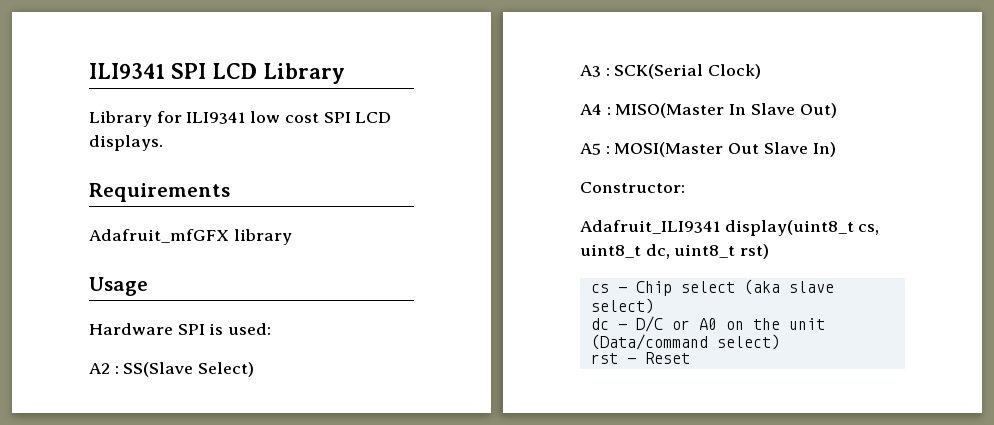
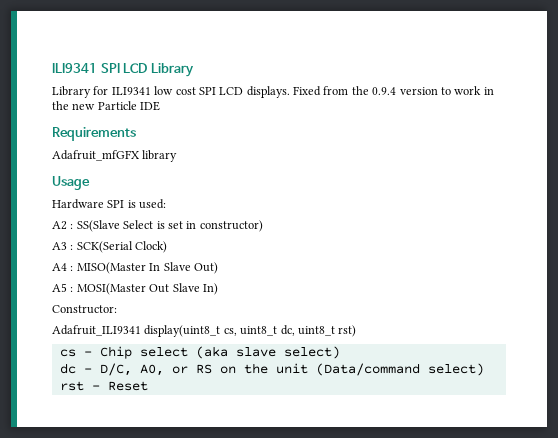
+ Fixed from the 0.9.4 version to work in the new Particle IDE
- A2 : SS(Slave Select)
+ A2 : SS(Slave Select is set in constructor)
- dc - D/C or A0 on the unit (Data/command select)
+ dc - D/C, A0, or RS on the unit (Data/command select)

